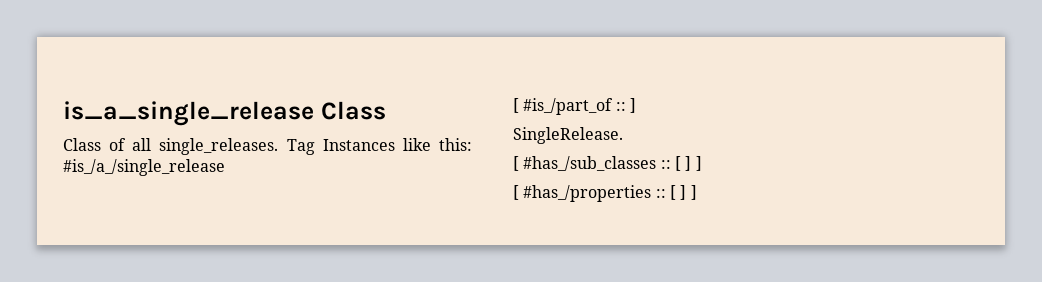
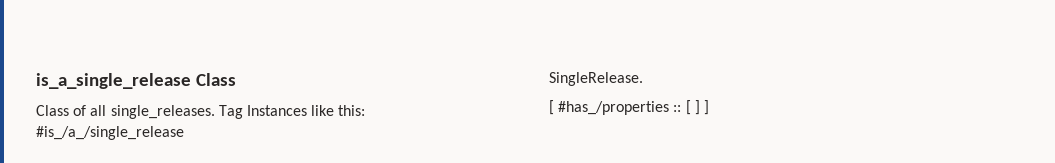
- [ #is_/part_of :: ]
  SingleRelease.
- [ #has_/sub_classes :: [ ] ]

